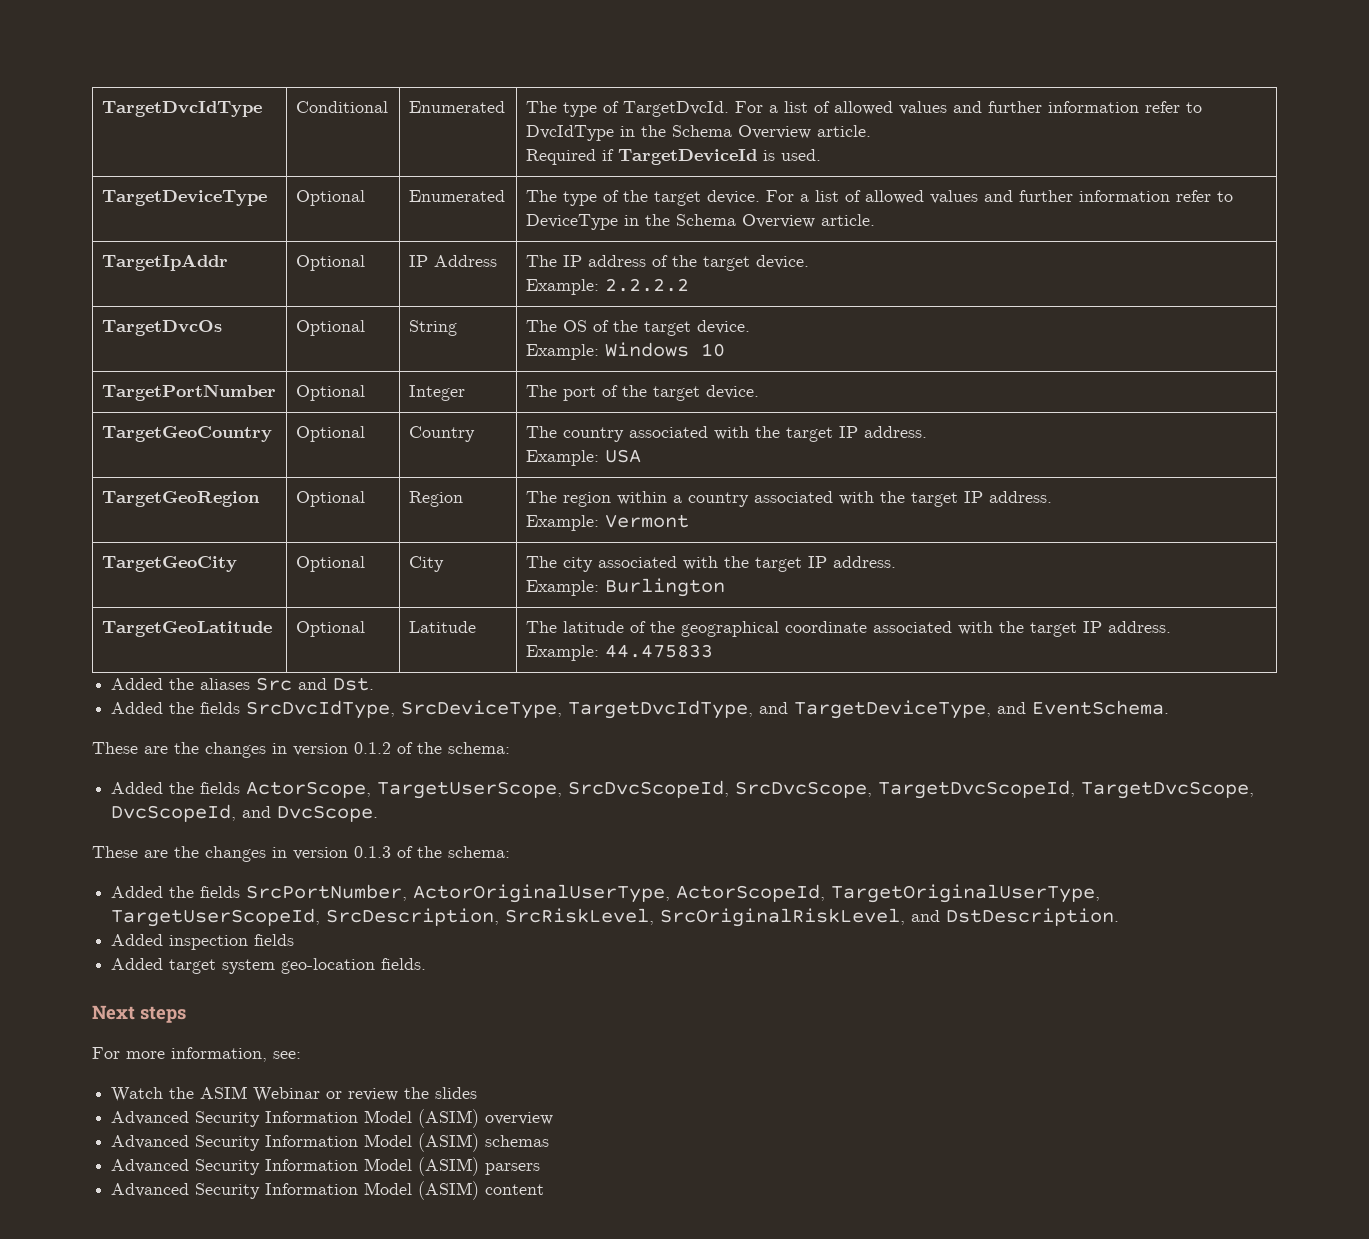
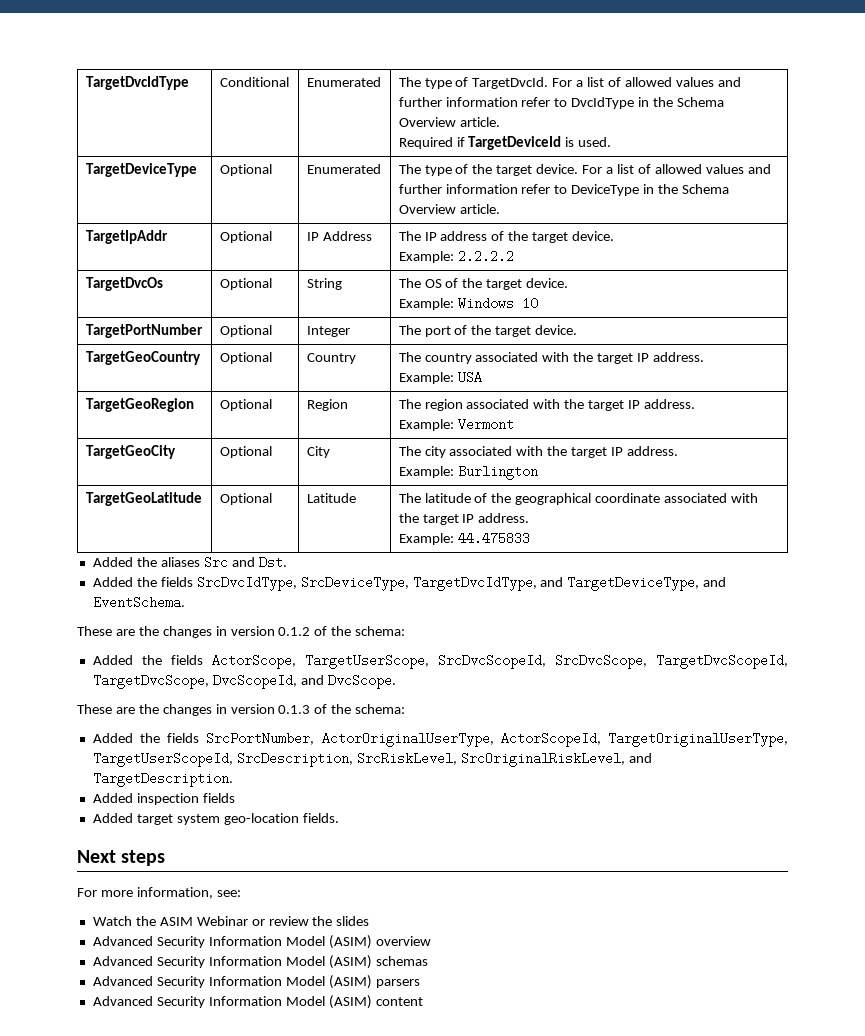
- TargetGeoRegion | Optional | Region | The region within a country associated with the target IP address.
+ TargetGeoRegion | Optional | Region | The region associated with the target IP address.
- Added the fields SrcPortNumber, ActorOriginalUserType, ActorScopeId, TargetOriginalUserType, TargetUserScopeId, SrcDescription, SrcRiskLevel, SrcOriginalRiskLevel, and DstDescription.
+ Added the fields SrcPortNumber, ActorOriginalUserType, ActorScopeId, TargetOriginalUserType, TargetUserScopeId, SrcDescription, SrcRiskLevel, SrcOriginalRiskLevel, and TargetDescription.

